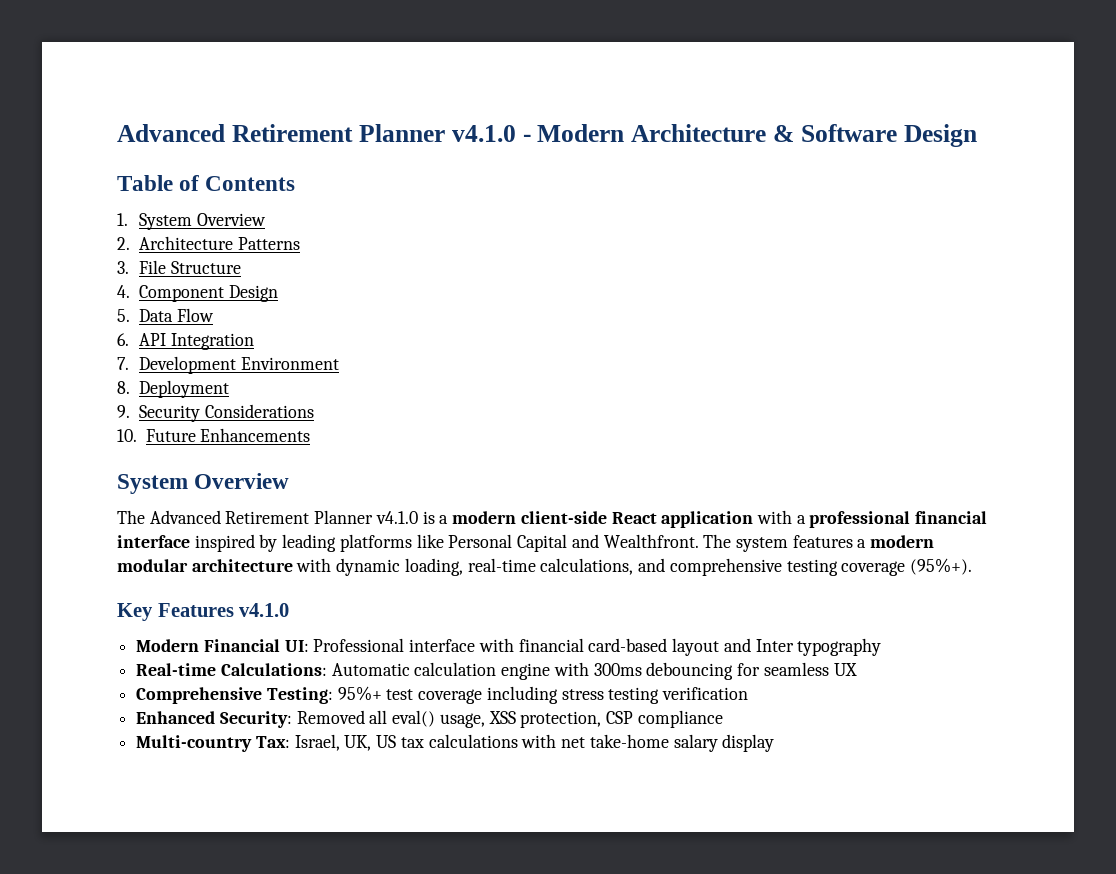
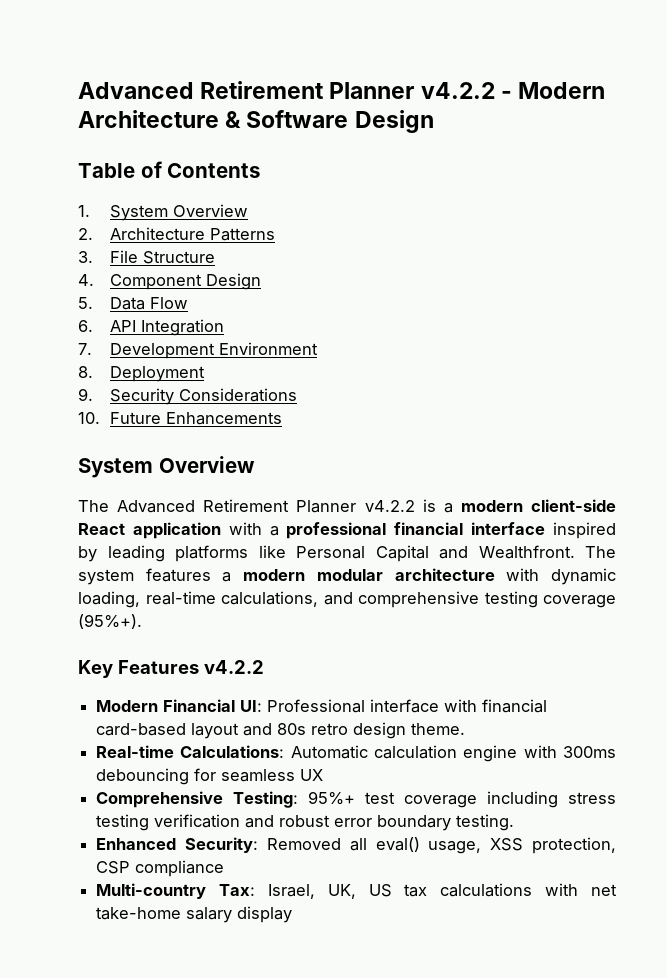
- Advanced Retirement Planner v4.1.0 - Modern Architecture & Software Design
+ Advanced Retirement Planner v4.2.2 - Modern Architecture & Software Design
- The Advanced Retirement Planner v4.1.0 is a modern client-side React application with a professional financial interface inspired by leading platforms like Personal Capital and Wealthfront.
+ The Advanced Retirement Planner v4.2.2 is a modern client-side React application with a professional financial interface inspired by leading platforms like Personal Capital and Wealthfront.
- Key Features v4.1.0
+ Key Features v4.2.2
- Modern Financial UI: Professional interface with financial card-based layout and Inter typography
+ Modern Financial UI: Professional interface with financial card-based layout and 80s retro design theme.
- Comprehensive Testing: 95%+ test coverage including stress testing verification
+ Comprehensive Testing: 95%+ test coverage including stress testing verification and robust error boundary testing.

